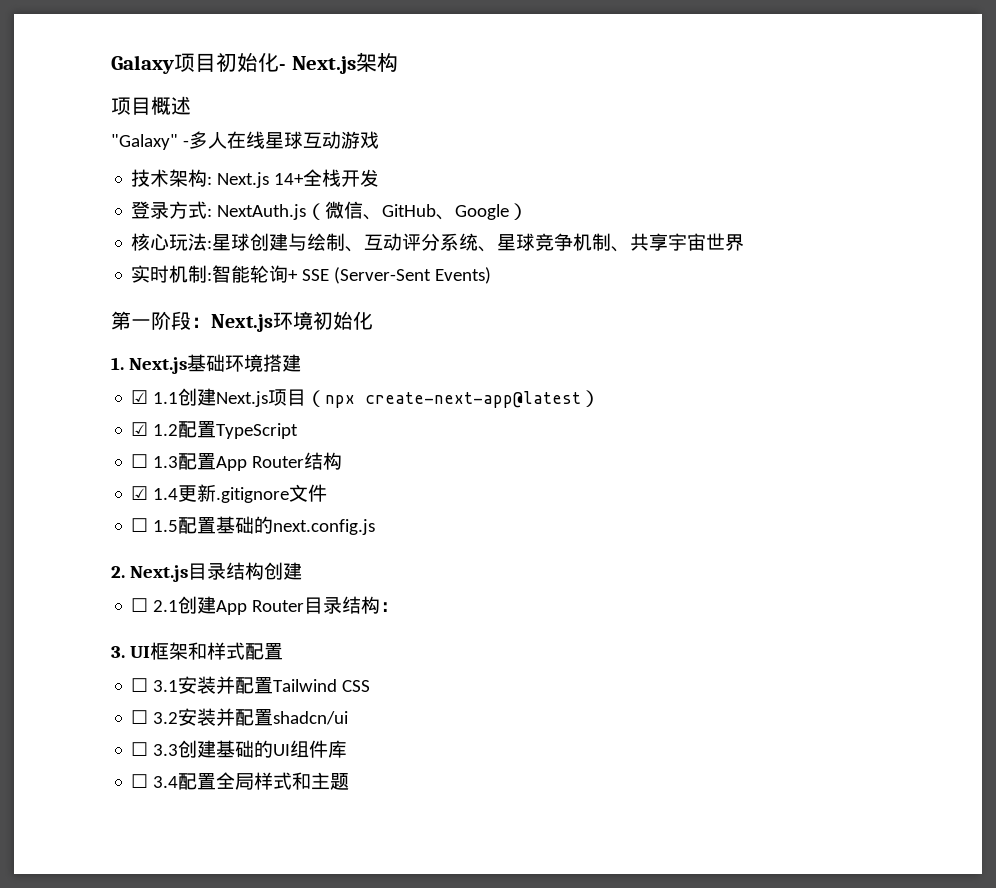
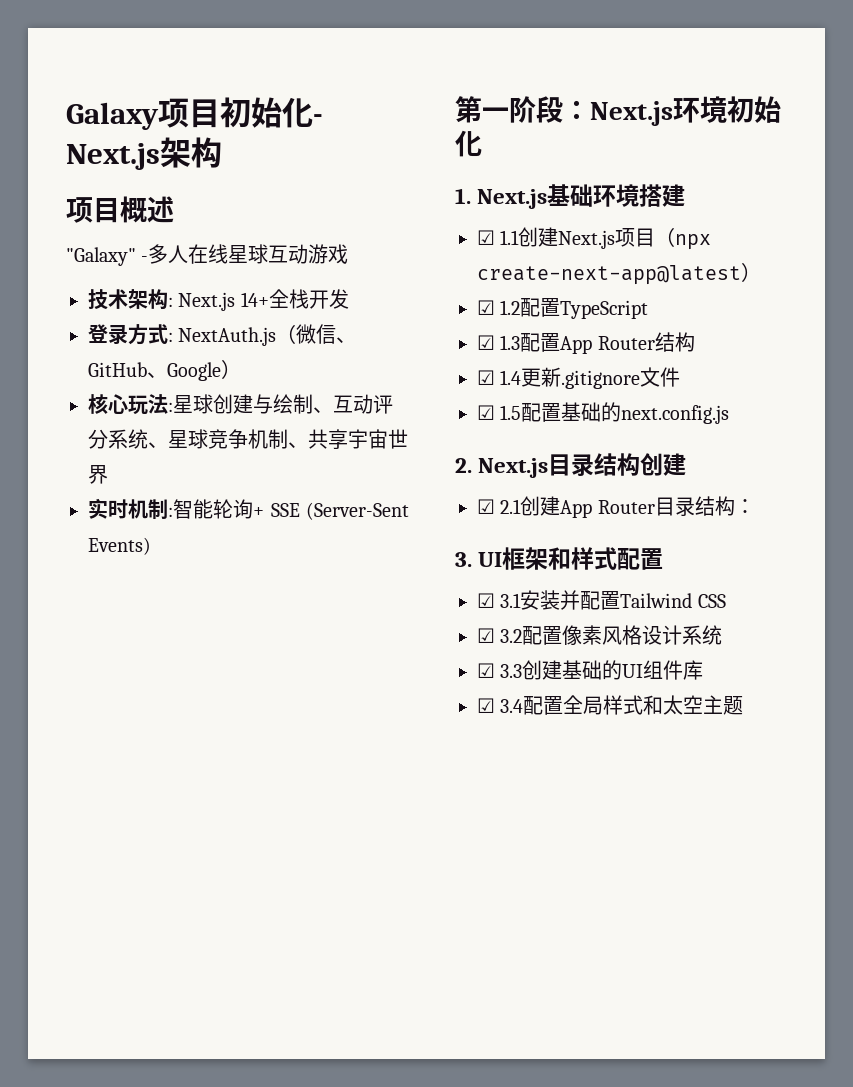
- ☐ 1.3配置App Router结构
+ ☑ 1.3配置App Router结构
- ☐ 1.5配置基础的next.config.js
+ ☑ 1.5配置基础的next.config.js
- ☐ 2.1创建App Router目录结构：
+ ☑ 2.1创建App Router目录结构：
- ☐ 3.1安装并配置Tailwind CSS
+ ☑ 3.1安装并配置Tailwind CSS
- ☐ 3.2安装并配置shadcn/ui
- ☐ 3.3创建基础的UI组件库
+ ☑ 3.2配置像素风格设计系统
+ ☑ 3.3创建基础的UI组件库
- ☐ 3.4配置全局样式和主题
+ ☑ 3.4配置全局样式和太空主题

